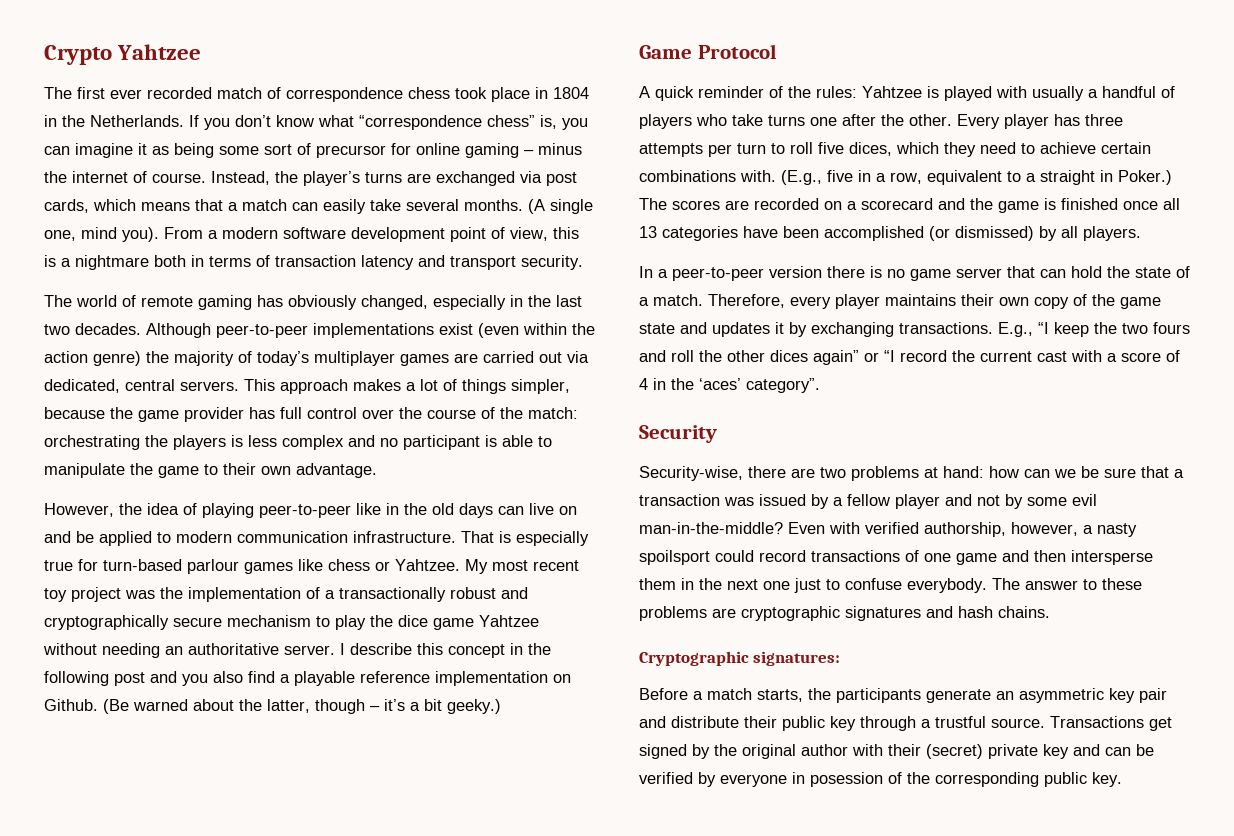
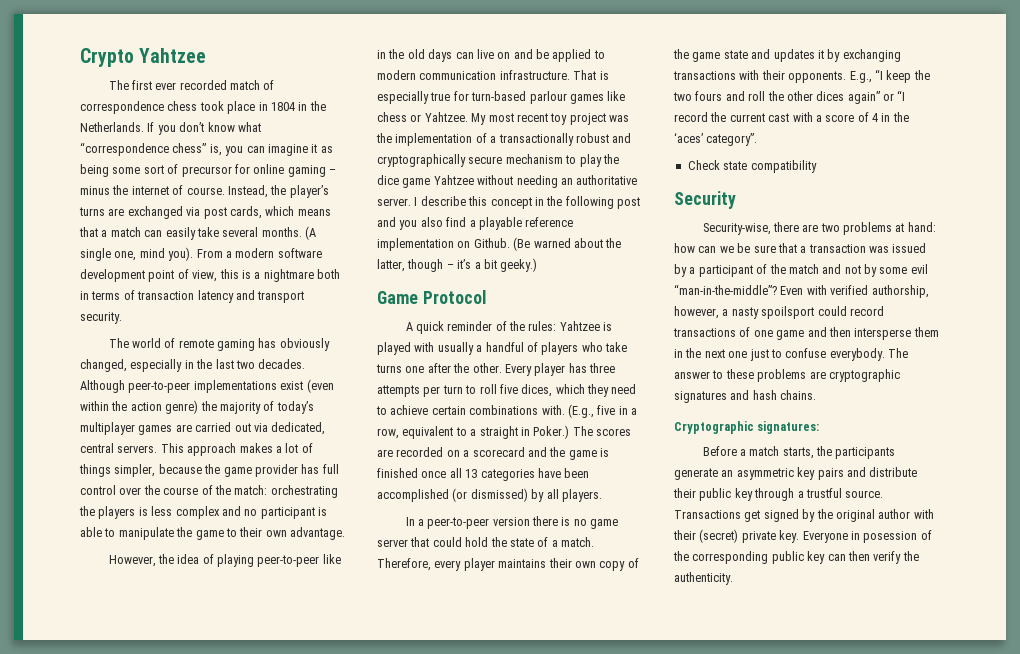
- In a peer-to-peer version there is no game server that can hold the state of a match.
+ In a peer-to-peer version there is no game server that could hold the state of a match.
- Therefore, every player maintains their own copy of the game state and updates it by exchanging transactions.
+ Therefore, every player maintains their own copy of the game state and updates it by exchanging transactions with their opponents.
+ Check state compatibility
- Security-wise, there are two problems at hand: how can we be sure that a transaction was issued by a fellow player and not by some evil man-in-the-middle?
+ Security-wise, there are two problems at hand: how can we be sure that a transaction was issued by a participant of the match and not by some evil “man-in-the-middle”?
- Before a match starts, the participants generate an asymmetric key pair and distribute their public key through a trustful source.
+ Before a match starts, the participants generate an asymmetric key pairs and distribute their public key through a trustful source.
- Transactions get signed by the original author with their (secret) private key and can be verified by everyone in posession of the corresponding public key.
+ Transactions get signed by the original author with their (secret) private key. Everyone in posession of the corresponding public key can then verify the authenticity.

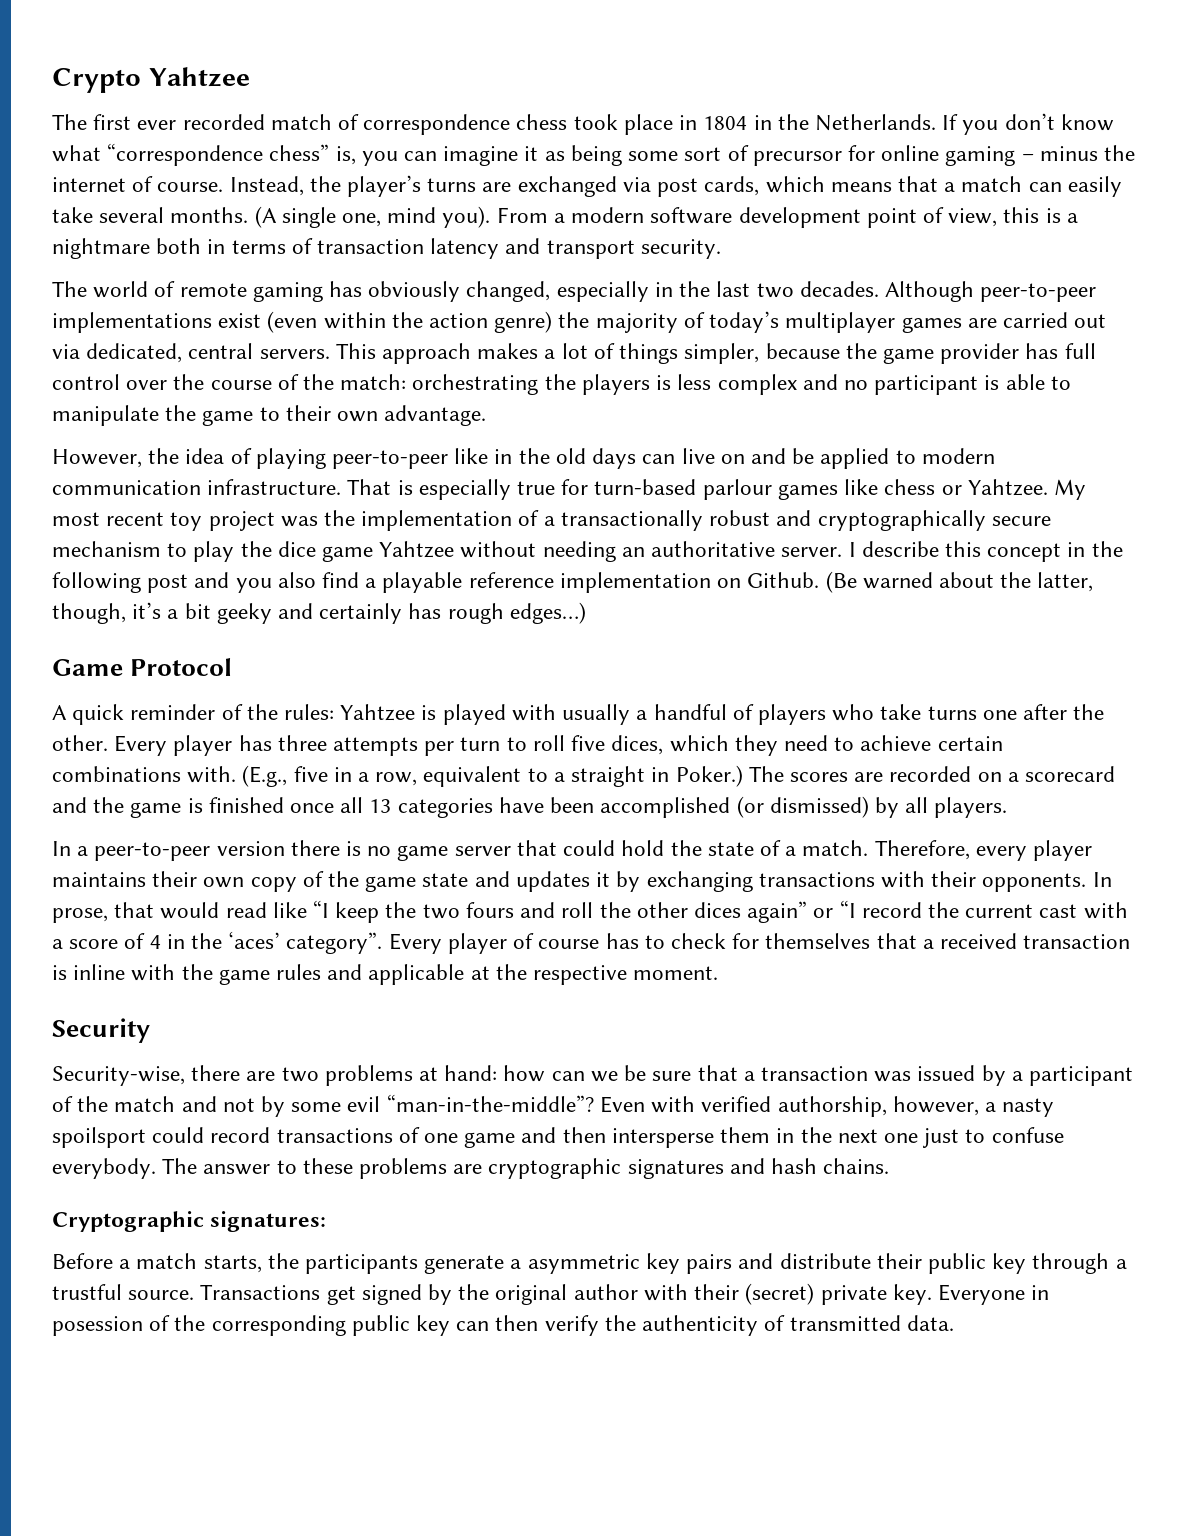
- (Be warned about the latter, though – it’s a bit geeky.)
+ (Be warned about the latter, though, it’s a bit geeky and certainly has rough edges…)
- E.g., “I keep the two fours and roll the other dices again” or “I record the current cast with a score of 4 in the ‘aces’ category”.
- Check state compatibility
+ In prose, that would read like “I keep the two fours and roll the other dices again” or “I record the current cast with a score of 4 in the ‘aces’ category”. Every player of course has to check for themselves that a received transaction is inline with the game rules and applicable at the respective moment.
- Before a match starts, the participants generate an asymmetric key pairs and distribute their public key through a trustful source.
+ Before a match starts, the participants generate a asymmetric key pairs and distribute their public key through a trustful source.
- Everyone in posession of the corresponding public key can then verify the authenticity.
+ Everyone in posession of the corresponding public key can then verify the authenticity of transmitted data.

